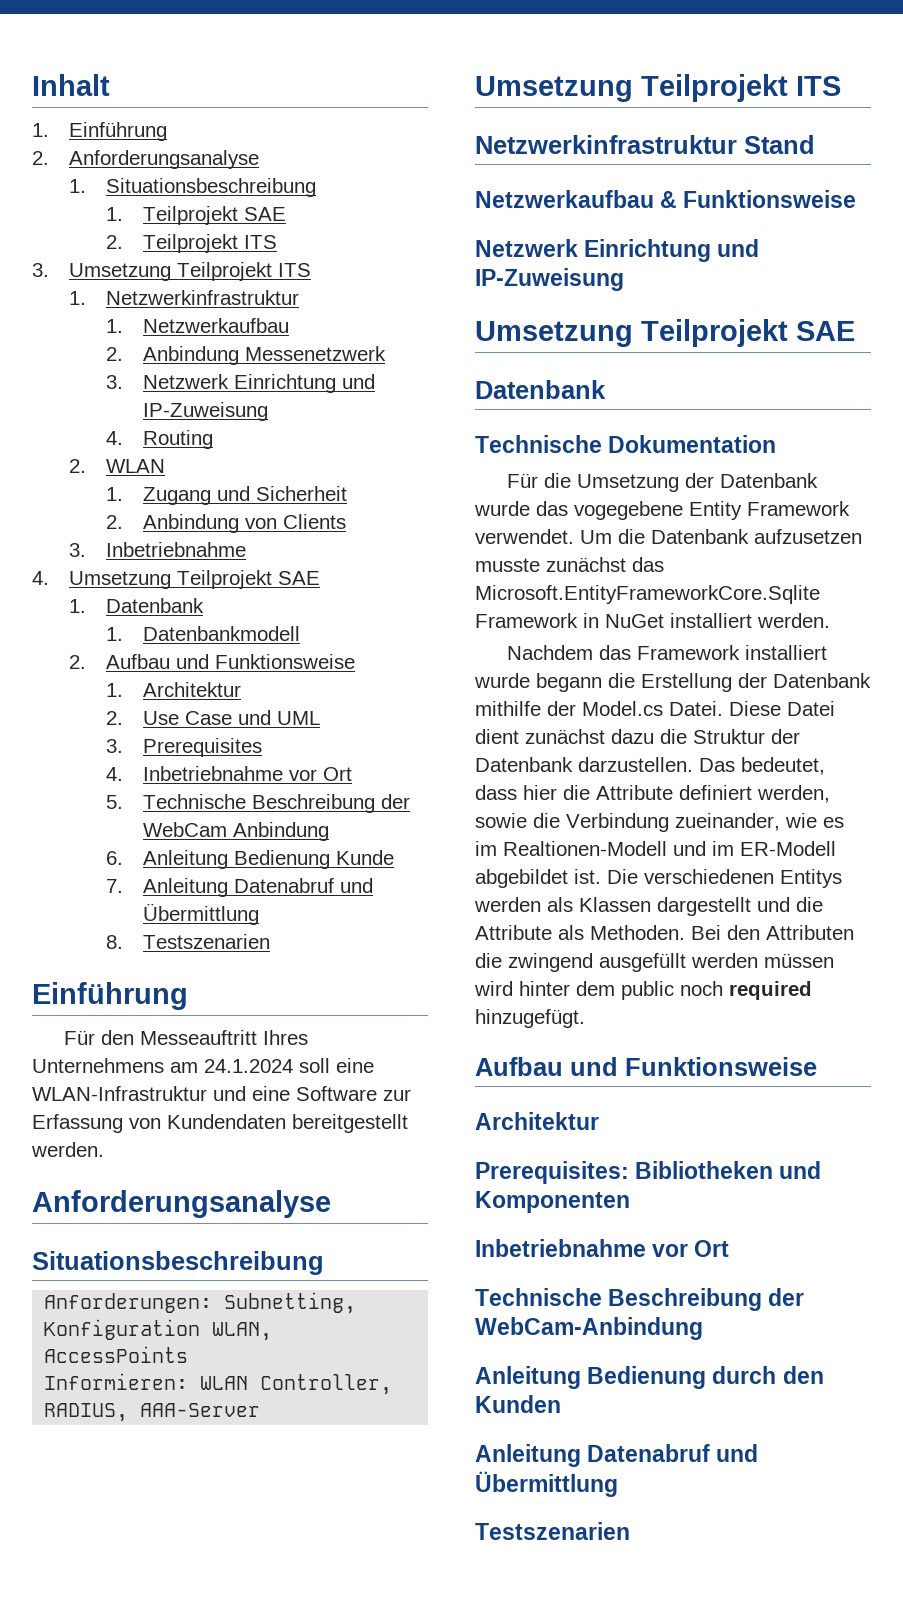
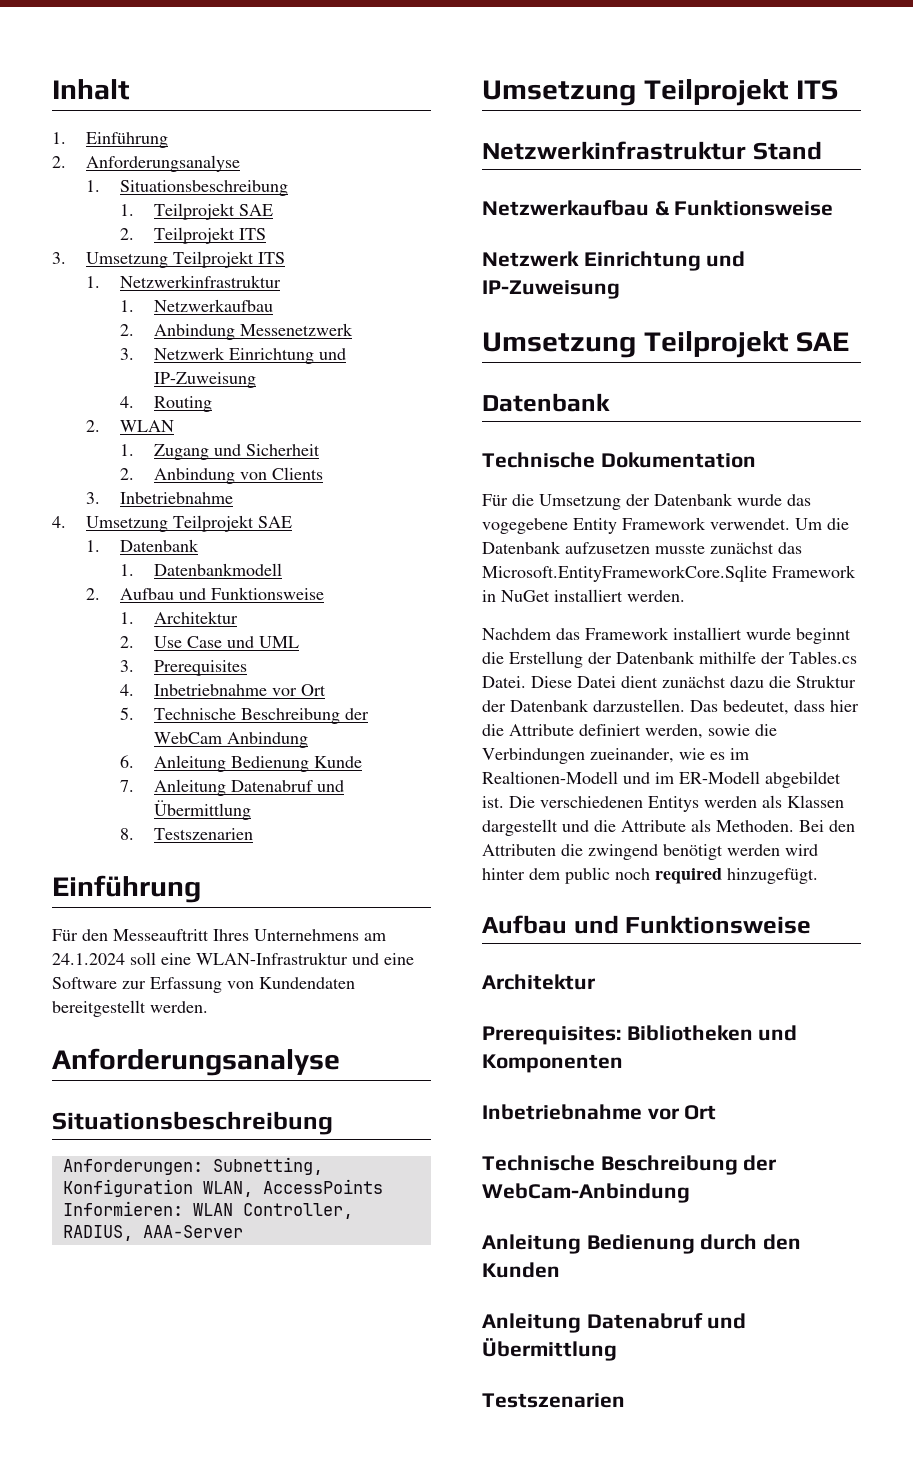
- Nachdem das Framework installiert wurde begann die Erstellung der Datenbank mithilfe der Model.cs Datei.
+ Nachdem das Framework installiert wurde beginnt die Erstellung der Datenbank mithilfe der Tables.cs Datei.
- Das bedeutet, dass hier die Attribute definiert werden, sowie die Verbindung zueinander, wie es im Realtionen-Modell und im ER-Modell abgebildet ist.
+ Das bedeutet, dass hier die Attribute definiert werden, sowie die Verbindungen zueinander, wie es im Realtionen-Modell und im ER-Modell abgebildet ist.
- Bei den Attributen die zwingend ausgefüllt werden müssen wird hinter dem public noch required hinzugefügt.
+ Bei den Attributen die zwingend benötigt werden wird hinter dem public noch required hinzugefügt.

